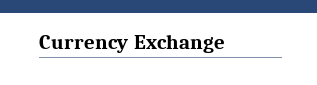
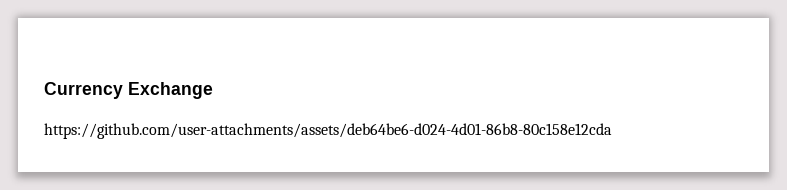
+ https://github.com/user-attachments/assets/deb64be6-d024-4d01-86b8-80c158e12cda

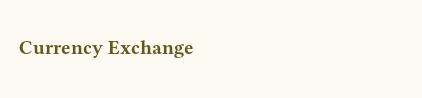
- https://github.com/user-attachments/assets/deb64be6-d024-4d01-86b8-80c158e12cda

